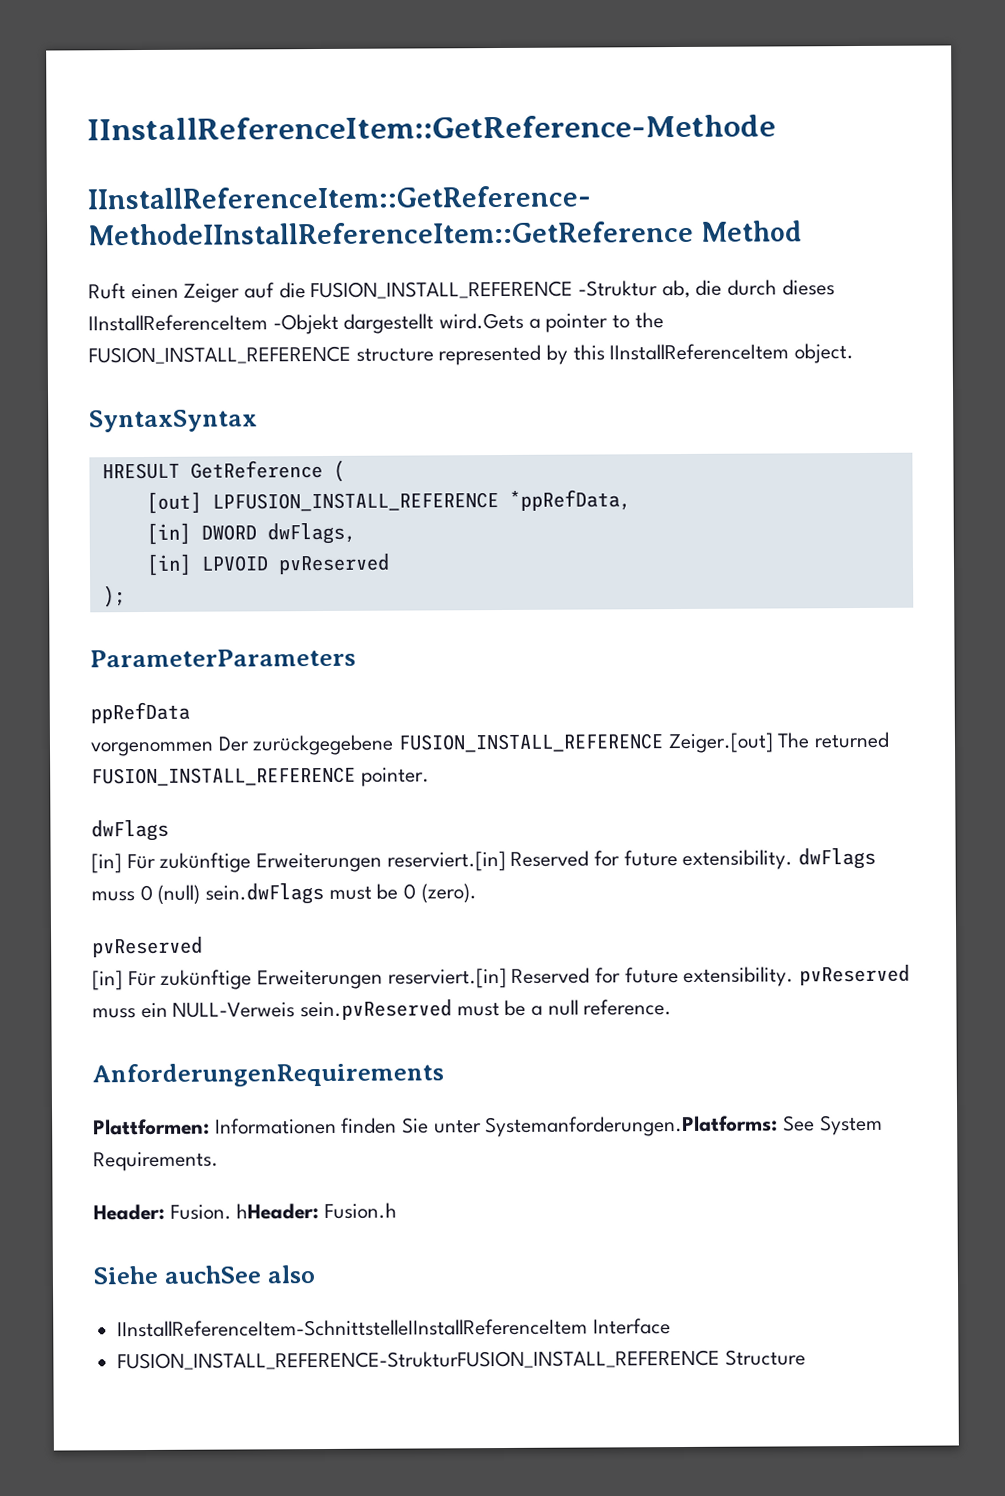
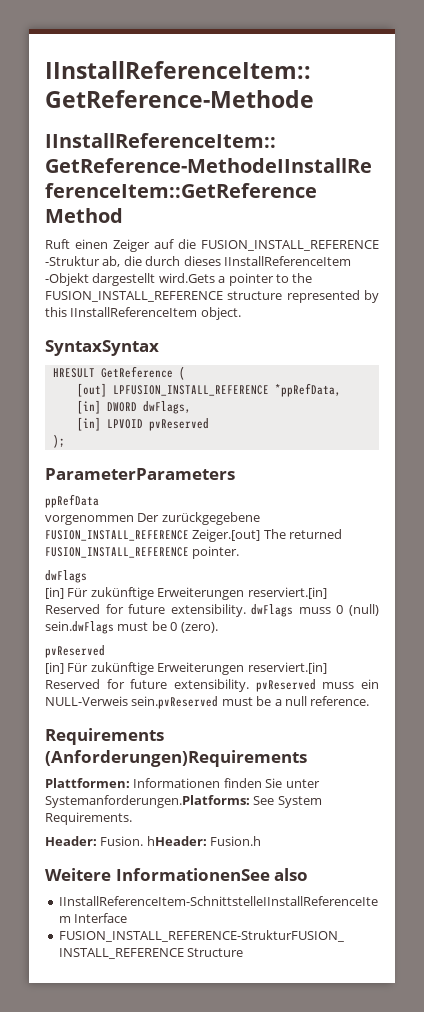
- AnforderungenRequirements
+ Requirements (Anforderungen)Requirements
- Siehe auchSee also
+ Weitere InformationenSee also

